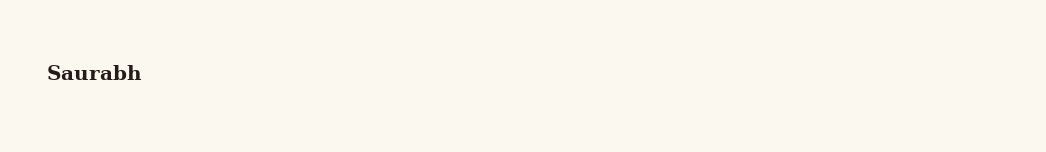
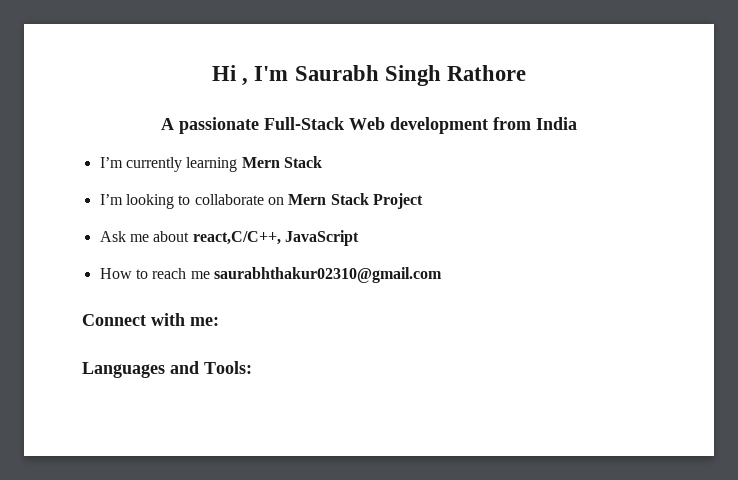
- Saurabh
+ Hi , I'm Saurabh Singh Rathore
+ A passionate Full-Stack Web development from India
+ I’m currently learning Mern Stack
+ I’m looking to collaborate on Mern Stack Project
+ Ask me about react,C/C++, JavaScript
+ How to reach me saurabhthakur02310@gmail.com
+ Connect with me:
+ Languages and Tools:

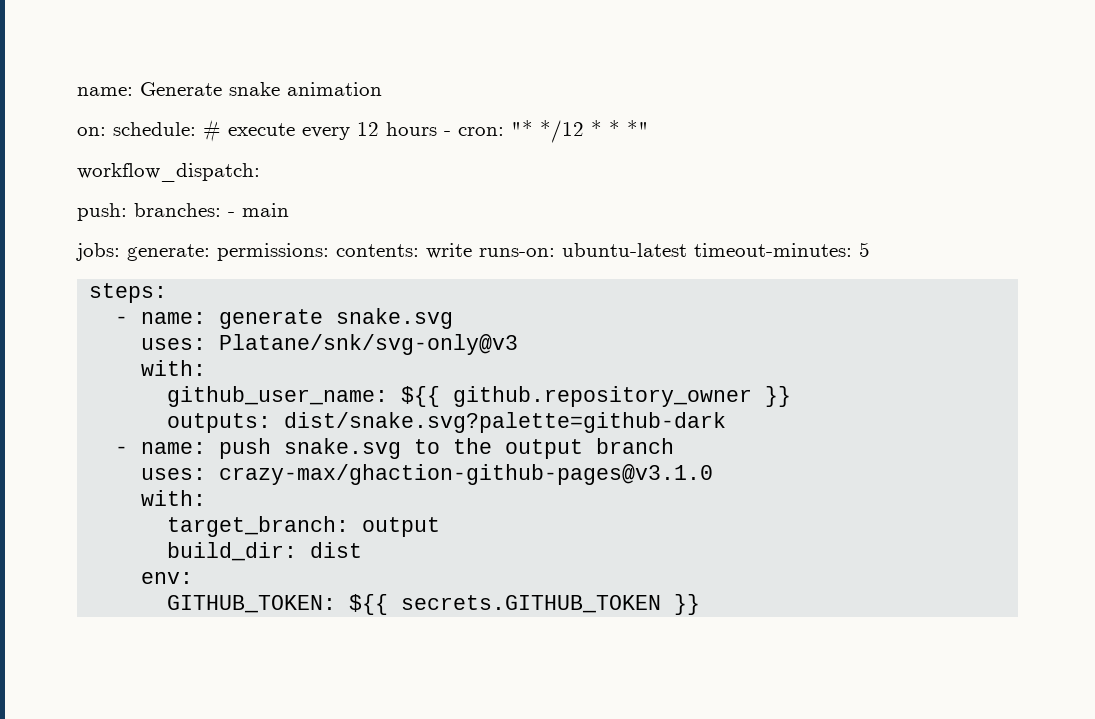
- Hi , I'm Saurabh Singh Rathore
- A passionate Full-Stack Web development from India
- I’m currently learning Mern Stack
- I’m looking to collaborate on Mern Stack Project
- Ask me about react,C/C++, JavaScript
- How to reach me saurabhthakur02310@gmail.com
- Connect with me:
- Languages and Tools:
+ name: Generate snake animation
+ on: schedule: # execute every 12 hours - cron: "* */12 * * *"
+ workflow_dispatch:
+ push: branches: - main
+ jobs: generate: permissions: contents: write runs-on: ubuntu-latest timeout-minutes: 5
+ steps:
+ - name: generate snake.svg
+ uses: Platane/snk/svg-only@v3
+ with:
+ github_user_name: ${{ github.repository_owner }}
+ outputs: dist/snake.svg?palette=github-dark
+ - name: push snake.svg to the output branch
+ uses: crazy-max/ghaction-github-pages@v3.1.0
+ with:
+ target_branch: output
+ build_dir: dist
+ env:
+ GITHUB_TOKEN: ${{ secrets.GITHUB_TOKEN }}

